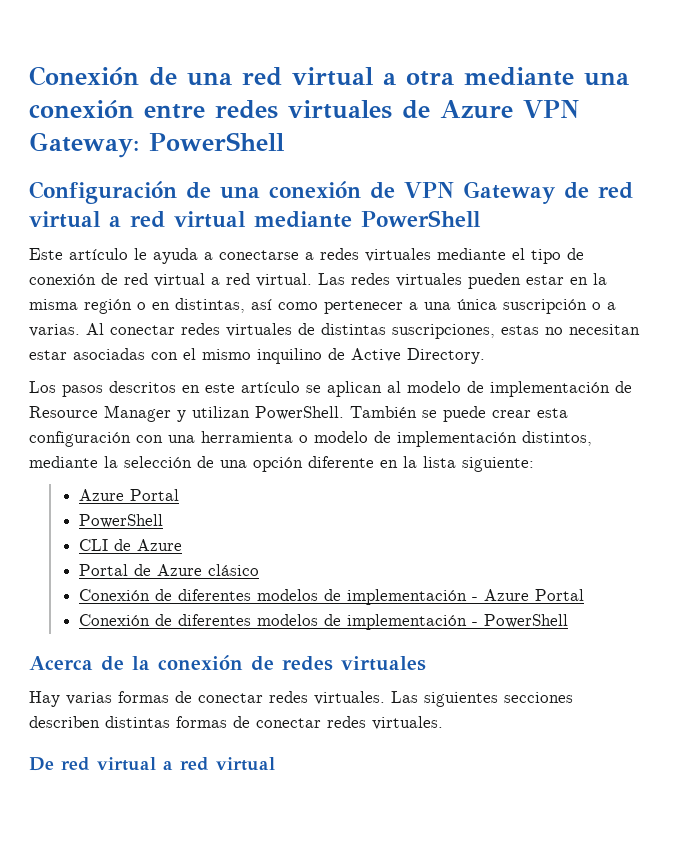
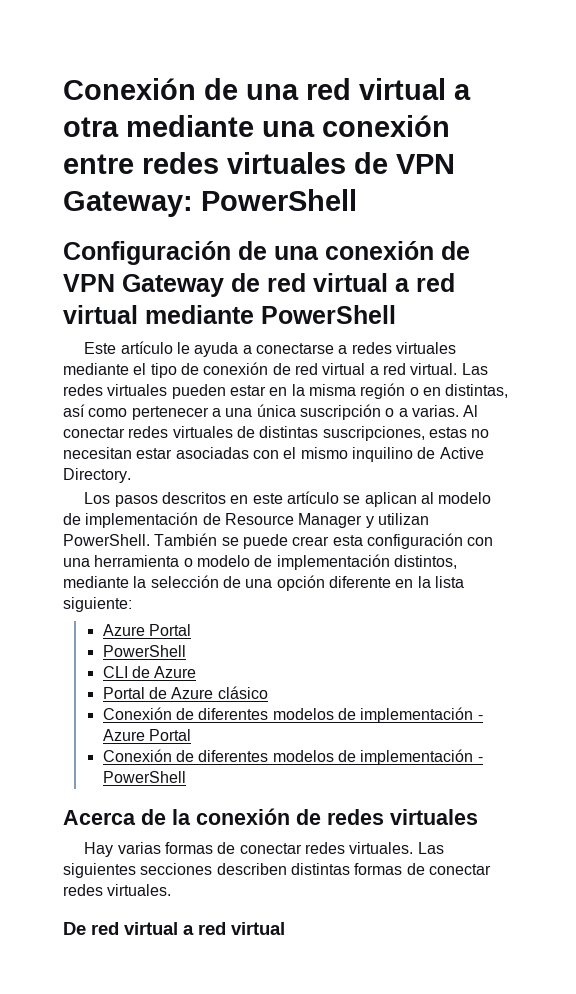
- Conexión de una red virtual a otra mediante una conexión entre redes virtuales de Azure VPN Gateway: PowerShell
+ Conexión de una red virtual a otra mediante una conexión entre redes virtuales de VPN Gateway: PowerShell

